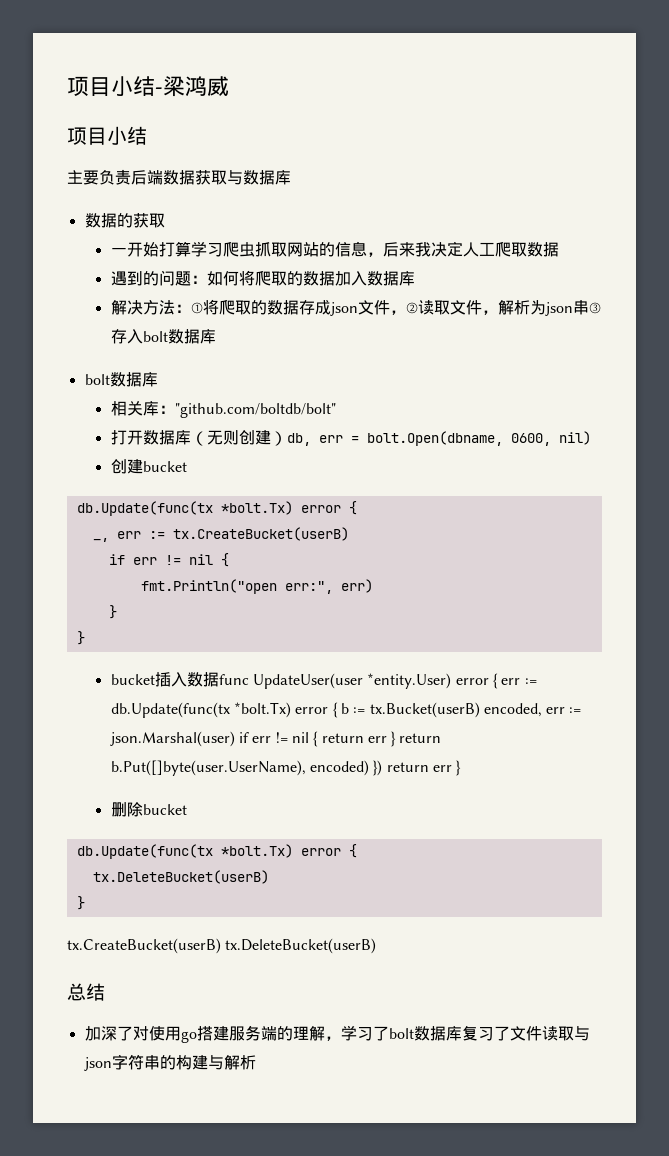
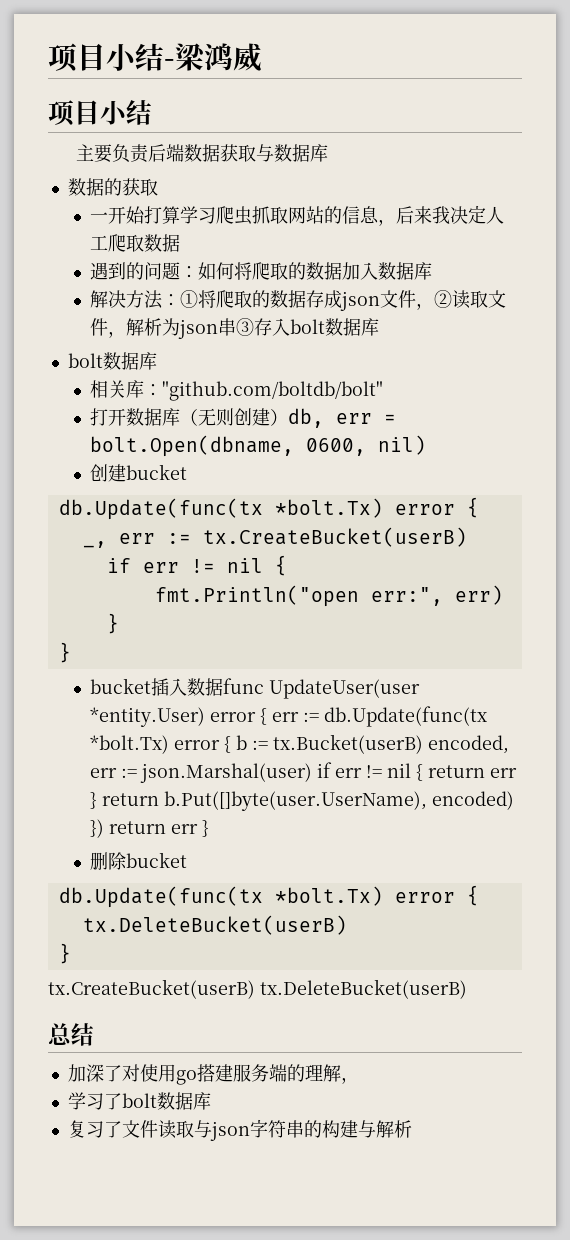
- 加深了对使用go搭建服务端的理解，学习了bolt数据库复习了文件读取与json字符串的构建与解析
+ 加深了对使用go搭建服务端的理解，
+ 学习了bolt数据库
+ 复习了文件读取与json字符串的构建与解析

